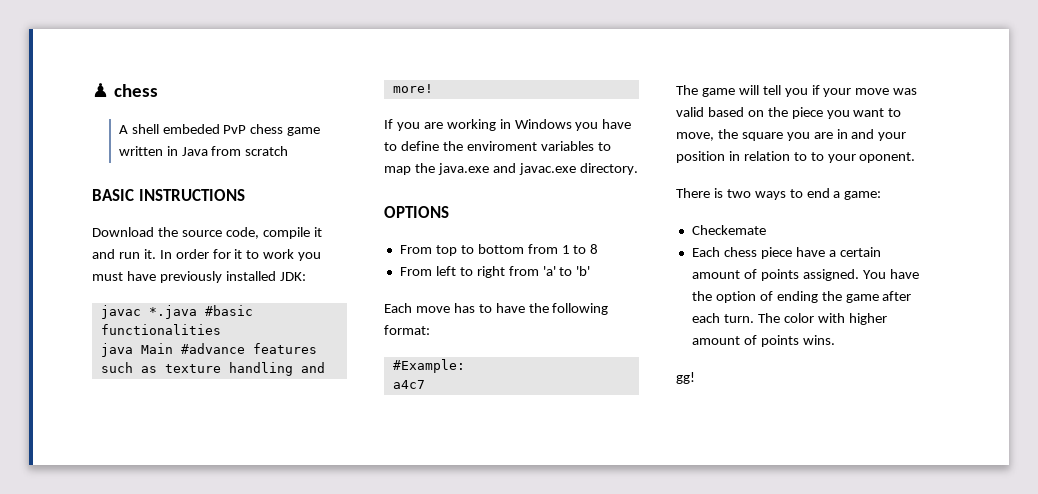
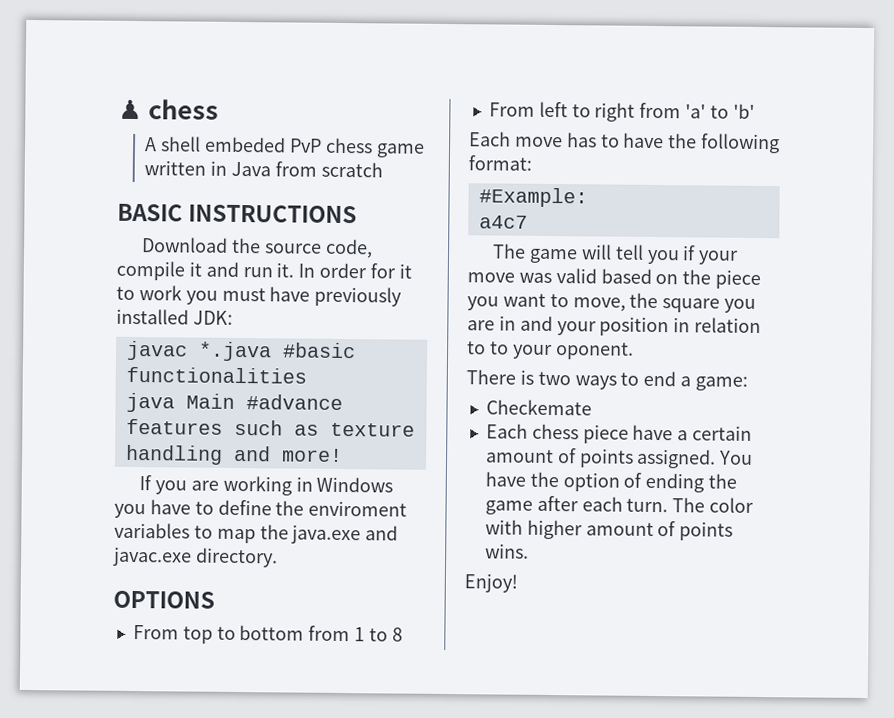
- gg!
+ Enjoy!

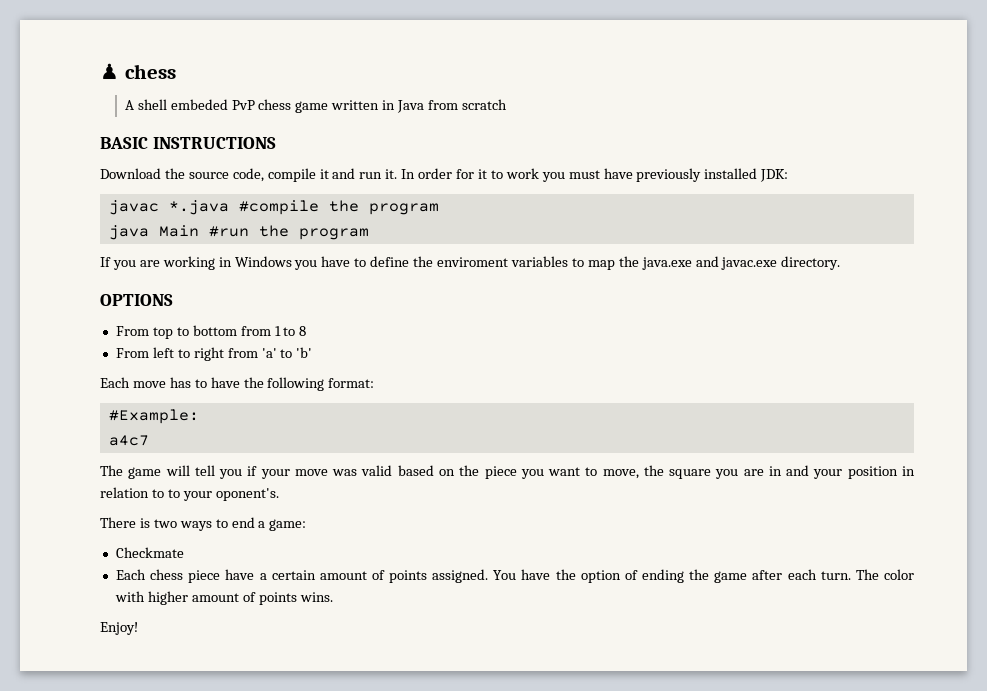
- javac *.java #basic functionalities
+ javac *.java #compile the program
- java Main #advance features such as texture handling and more!
+ java Main #run the program
- The game will tell you if your move was valid based on the piece you want to move, the square you are in and your position in relation to to your oponent.
+ The game will tell you if your move was valid based on the piece you want to move, the square you are in and your position in relation to to your oponent's.
- Checkemate
+ Checkmate

